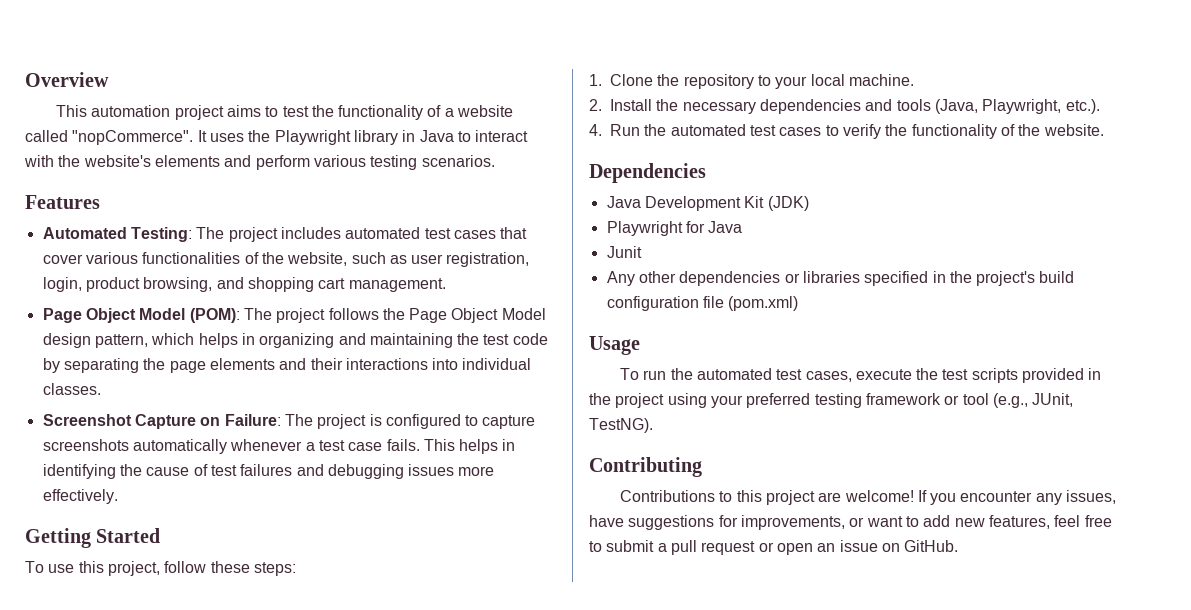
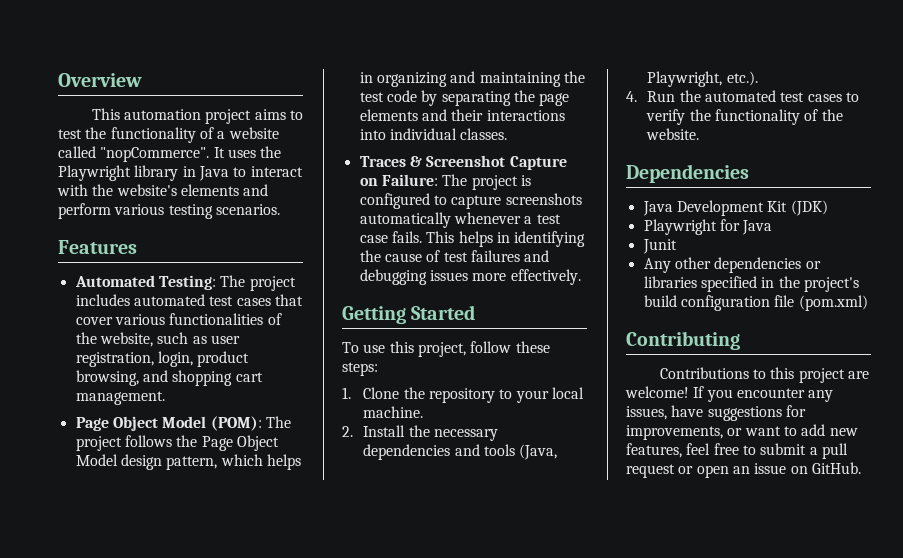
- Screenshot Capture on Failure: The project is configured to capture screenshots automatically whenever a test case fails.
+ Traces & Screenshot Capture on Failure: The project is configured to capture screenshots automatically whenever a test case fails.
- Usage
- To run the automated test cases, execute the test scripts provided in the project using your preferred testing framework or tool (e.g., JUnit, TestNG).

